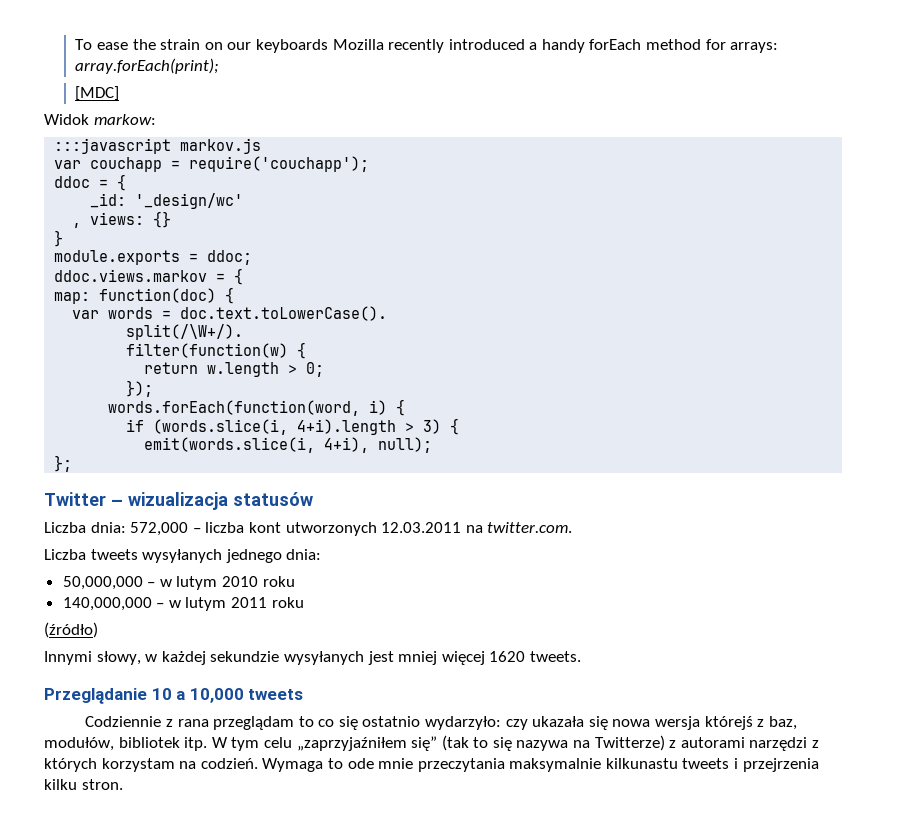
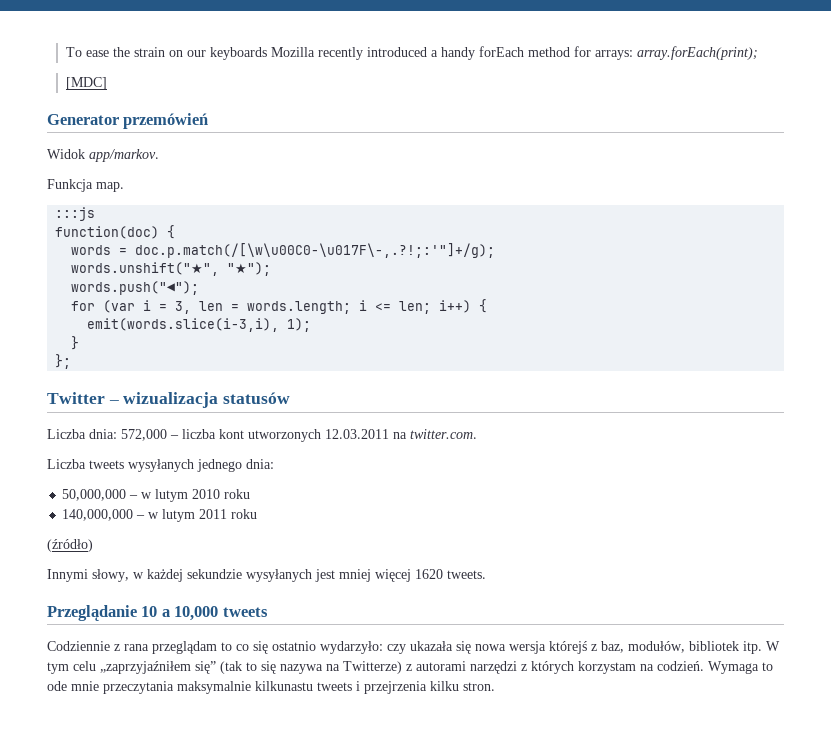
+ Generator przemówień
- Widok markow:
- :::javascript markov.js
- var couchapp = require('couchapp');
- ddoc = {
- _id: '_design/wc'
- , views: {}
- }
- module.exports = ddoc;
- ddoc.views.markov = {
- map: function(doc) {
+ Widok app/markov.
+ Funkcja map.
+ :::js
+ function(doc) {
- var words = doc.text.toLowerCase().
- split(/\W+/).
- filter(function(w) {
- return w.length > 0;
- });
- words.forEach(function(word, i) {
- if (words.slice(i, 4+i).length > 3) {
- emit(words.slice(i, 4+i), null);
+ words = doc.p.match(/[\w\u00C0-\u017F\-,.?!;:'"]+/g);
+ words.unshift("★", "★");
+ words.push("◀");
+ for (var i = 3, len = words.length; i <= len; i++) {
+ emit(words.slice(i-3,i), 1);
+ }

